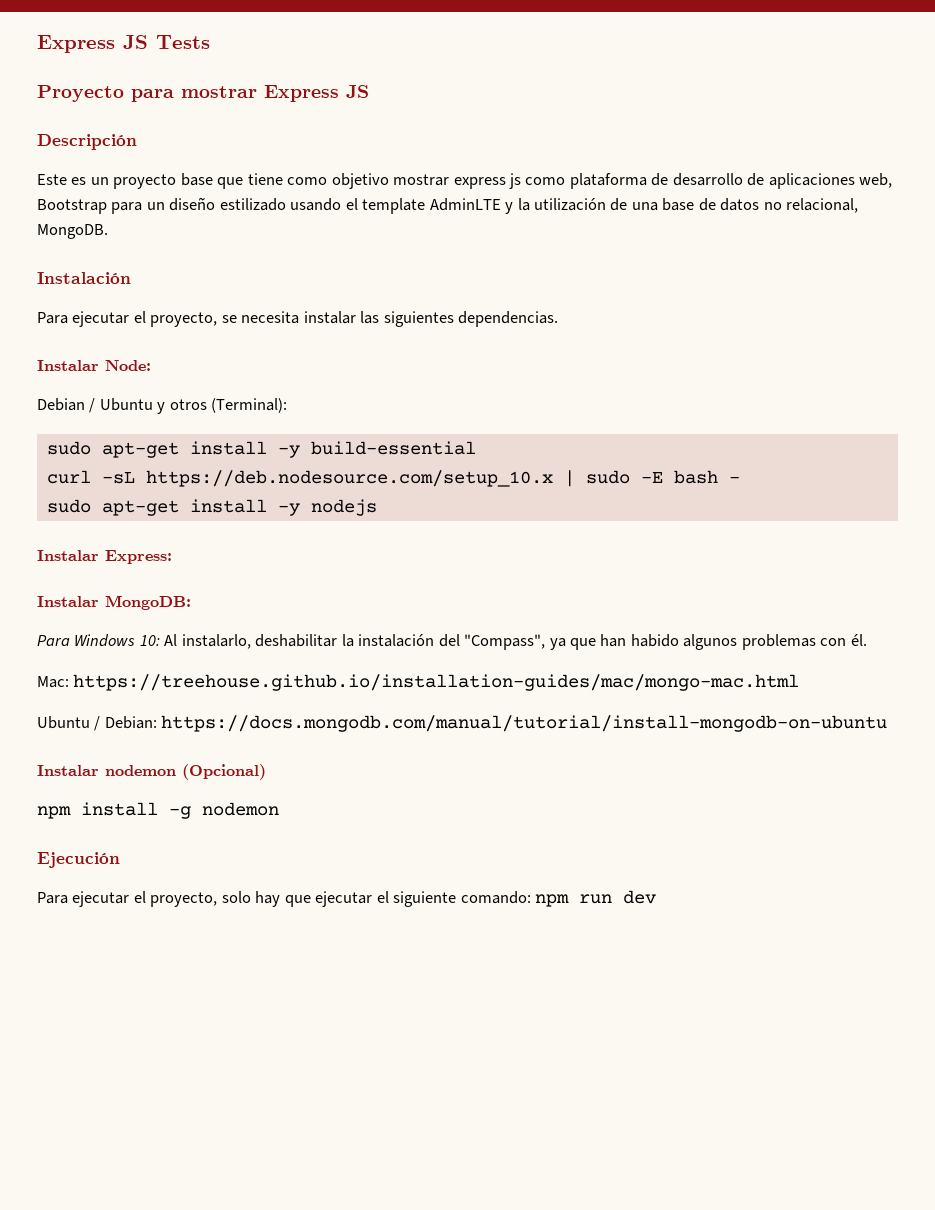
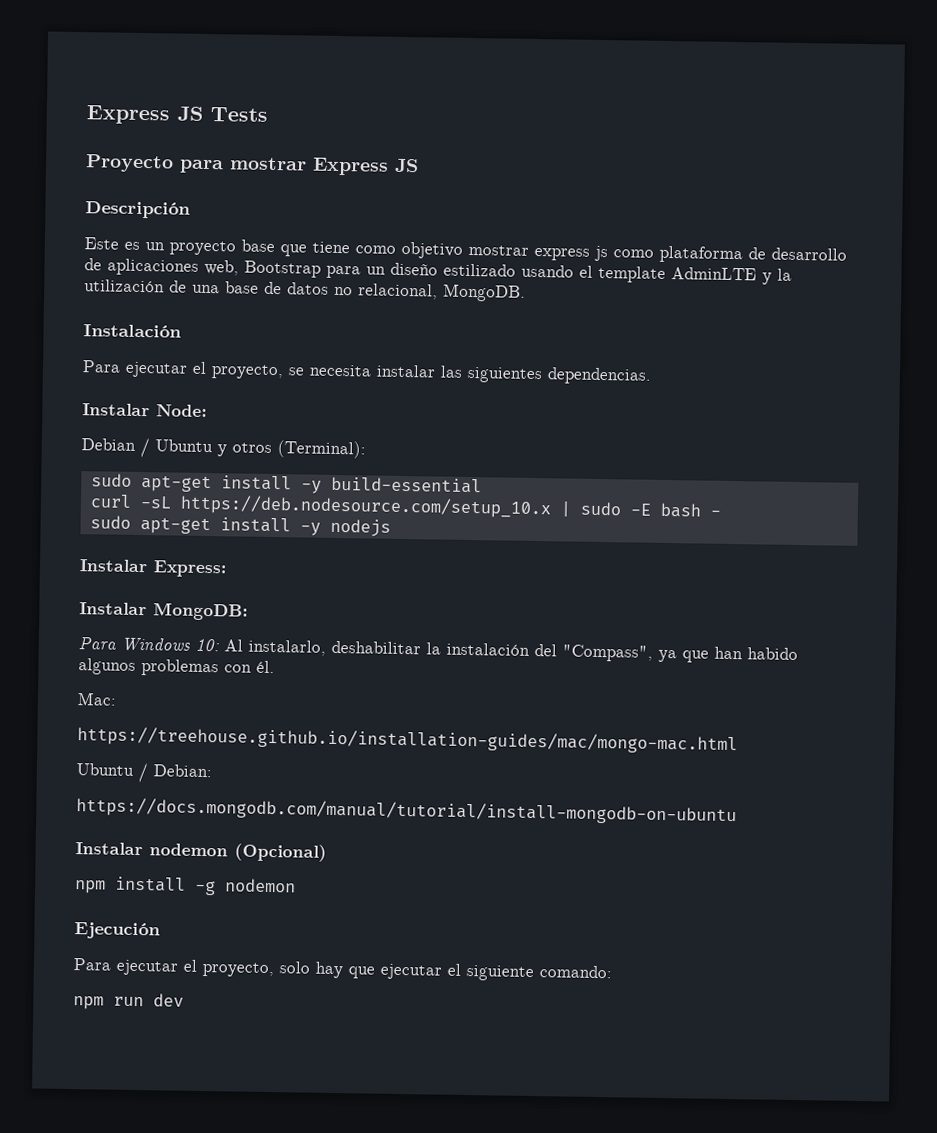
- Mac: https://treehouse.github.io/installation-guides/mac/mongo-mac.html
+ Mac:
+ https://treehouse.github.io/installation-guides/mac/mongo-mac.html
- Ubuntu / Debian: https://docs.mongodb.com/manual/tutorial/install-mongodb-on-ubuntu
+ Ubuntu / Debian:
+ https://docs.mongodb.com/manual/tutorial/install-mongodb-on-ubuntu
- Para ejecutar el proyecto, solo hay que ejecutar el siguiente comando: npm run dev
+ Para ejecutar el proyecto, solo hay que ejecutar el siguiente comando:
+ npm run dev

